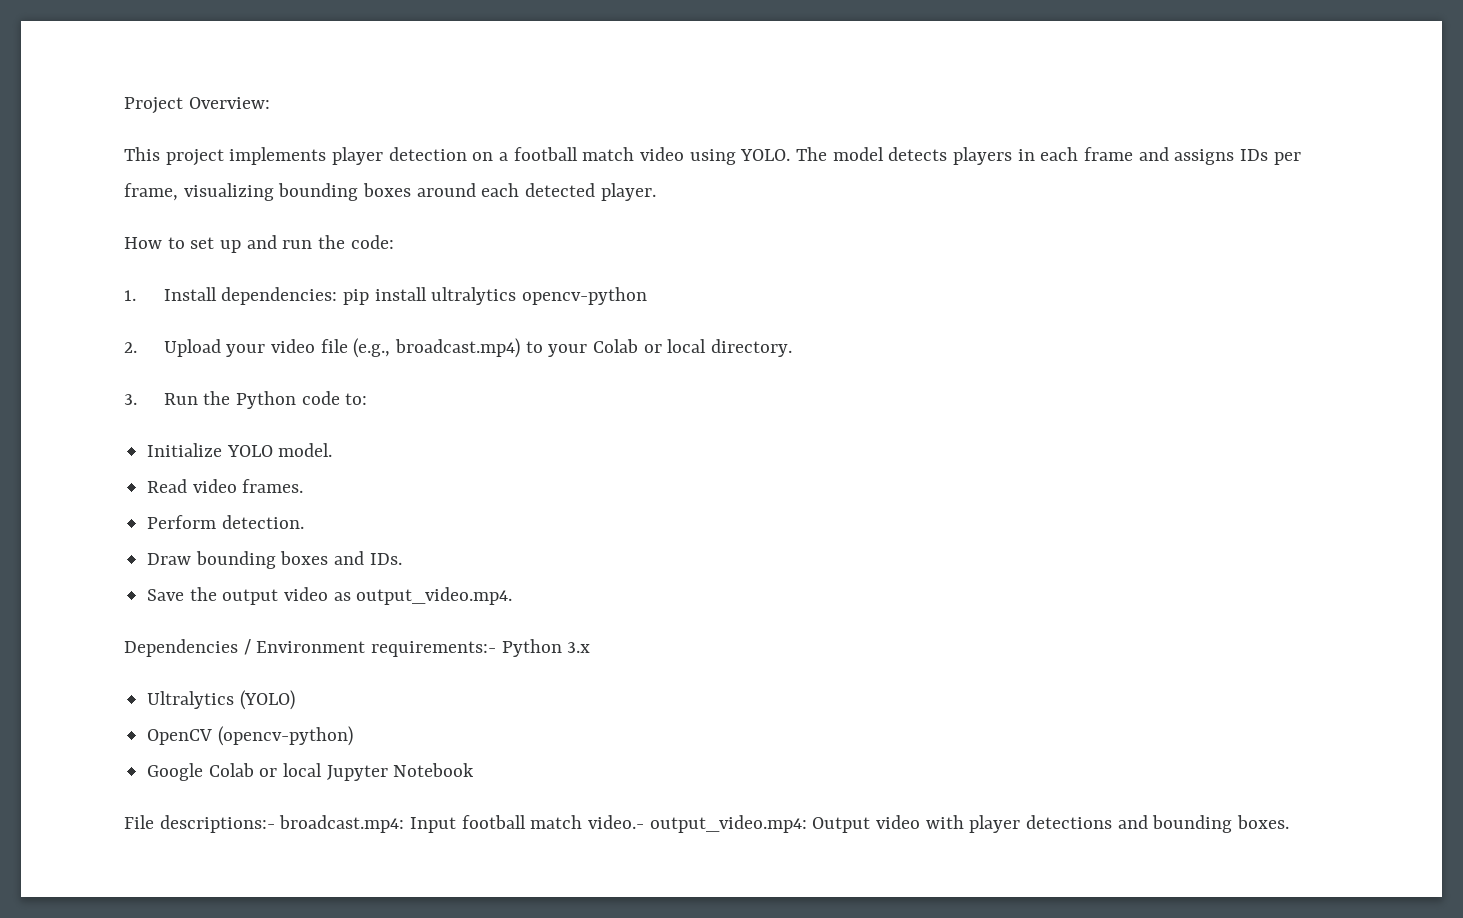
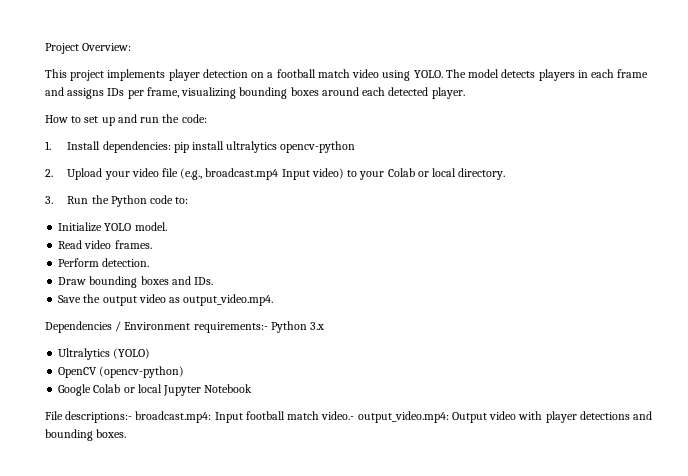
- 2. Upload your video file (e.g., broadcast.mp4) to your Colab or local directory.
+ 2. Upload your video file (e.g., broadcast.mp4 Input video) to your Colab or local directory.

